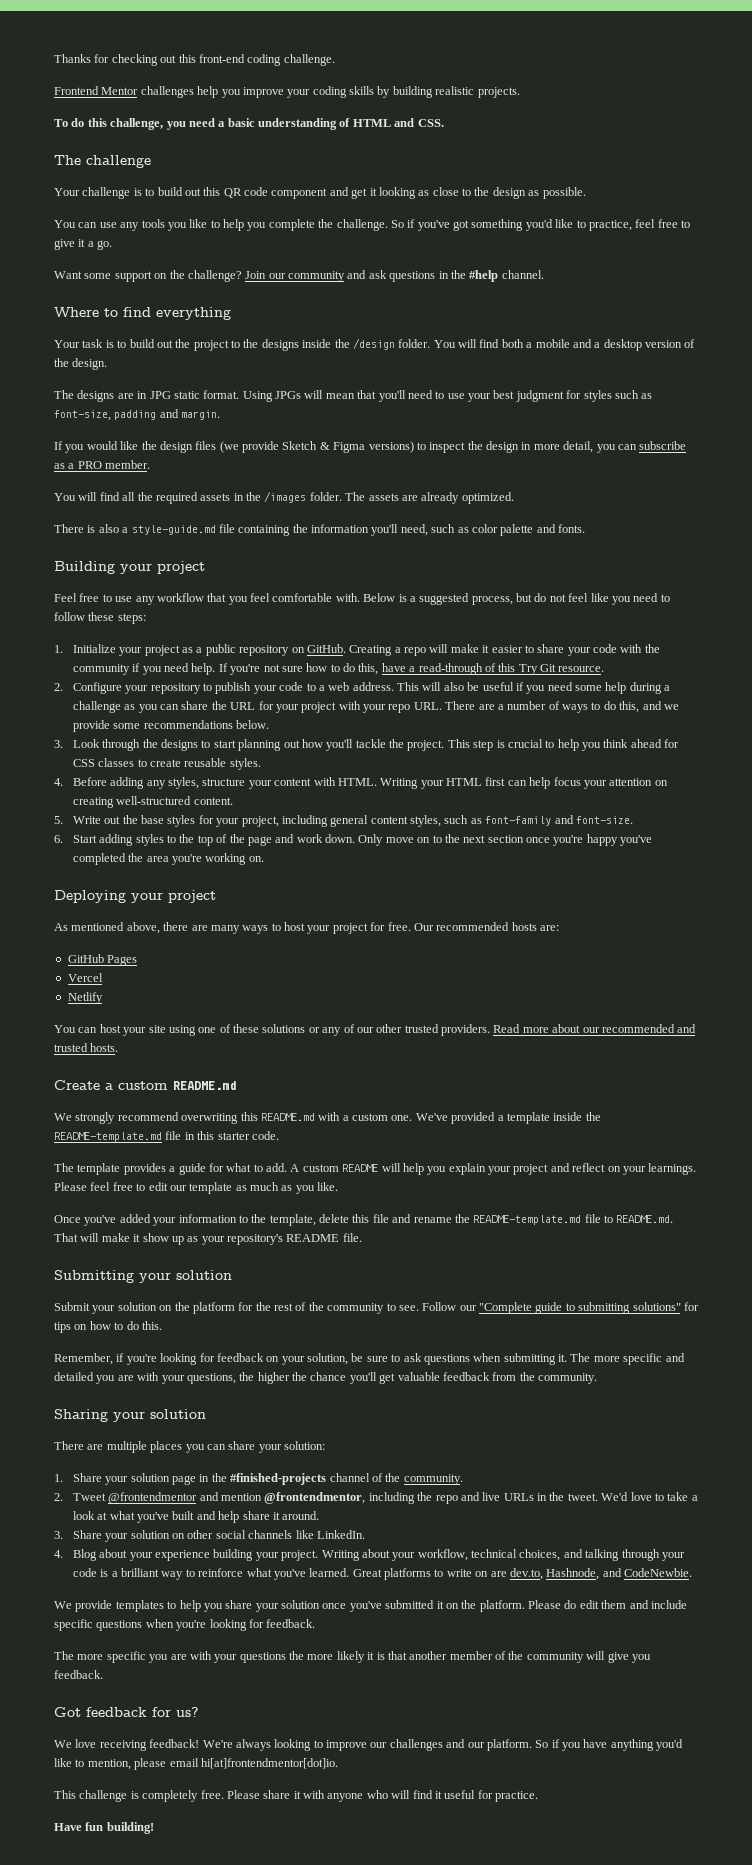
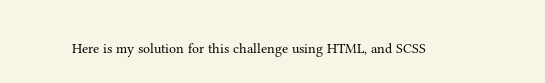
- Thanks for checking out this front-end coding challenge.
- Frontend Mentor challenges help you improve your coding skills by building realistic projects.
- To do this challenge, you need a basic understanding of HTML and CSS.
- The challenge
- Your challenge is to build out this QR code component and get it looking as close to the design as possible.
- You can use any tools you like to help you complete the challenge. So if you've got something you'd like to practice, feel free to give it a go.
- Want some support on the challenge? Join our community and ask questions in the #help channel.
- Where to find everything
- Your task is to build out the project to the designs inside the /design folder. You will find both a mobile and a desktop version of the design.
- The designs are in JPG static format. Using JPGs will mean that you'll need to use your best judgment for styles such as font-size, padding and margin.
- If you would like the design files (we provide Sketch & Figma versions) to inspect the design in more detail, you can subscribe as a PRO member.
- You will find all the required assets in the /images folder. The assets are already optimized.
- There is also a style-guide.md file containing the information you'll need, such as color palette and fonts.
- Building your project
- Feel free to use any workflow that you feel comfortable with. Below is a suggested process, but do not feel like you need to follow these steps:
- 1. Initialize your project as a public repository on GitHub. Creating a repo will make it easier to share your code with the community if you need help. If you're not sure how to do this, have a read-through of this Try Git resource.
- 2. Configure your repository to publish your code to a web address. This will also be useful if you need some help during a challenge as you can share the URL for your project with your repo URL. There are a number of ways to do this, and we provide some recommendations below.
- 3. Look through the designs to start planning out how you'll tackle the project. This step is crucial to help you think ahead for CSS classes to create reusable styles.
- 4. Before adding any styles, structure your content with HTML. Writing your HTML first can help focus your attention on creating well-structured content.
- 5. Write out the base styles for your project, including general content styles, such as font-family and font-size.
- 6. Start adding styles to the top of the page and work down. Only move on to the next section once you're happy you've completed the area you're working on.
- Deploying your project
- As mentioned above, there are many ways to host your project for free. Our recommended hosts are:
- GitHub Pages
- Vercel
- Netlify
- You can host your site using one of these solutions or any of our other trusted providers. Read more about our recommended and trusted hosts.
- Create a custom README.md
- We strongly recommend overwriting this README.md with a custom one. We've provided a template inside the README-template.md file in this starter code.
- The template provides a guide for what to add. A custom README will help you explain your project and reflect on your learnings. Please feel free to edit our template as much as you like.
- Once you've added your information to the template, delete this file and rename the README-template.md file to README.md. That will make it show up as your repository's README file.
- Submitting your solution
- Submit your solution on the platform for the rest of the community to see. Follow our "Complete guide to submitting solutions" for tips on how to do this.
- Remember, if you're looking for feedback on your solution, be sure to ask questions when submitting it. The more specific and detailed you are with your questions, the higher the chance you'll get valuable feedback from the community.
- Sharing your solution
- There are multiple places you can share your solution:
- 1. Share your solution page in the #finished-projects channel of the community.
- 2. Tweet @frontendmentor and mention @frontendmentor, including the repo and live URLs in the tweet. We'd love to take a look at what you've built and help share it around.
- 3. Share your solution on other social channels like LinkedIn.
- 4. Blog about your experience building your project. Writing about your workflow, technical choices, and talking through your code is a brilliant way to reinforce what you've learned. Great platforms to write on are dev.to, Hashnode, and CodeNewbie.
- We provide templates to help you share your solution once you've submitted it on the platform. Please do edit them and include specific questions when you're looking for feedback.
- The more specific you are with your questions the more likely it is that another member of the community will give you feedback.
- Got feedback for us?
- We love receiving feedback! We're always looking to improve our challenges and our platform. So if you have anything you'd like to mention, please email hi[at]frontendmentor[dot]io.
- This challenge is completely free. Please share it with anyone who will find it useful for practice.
- Have fun building!
+ Here is my solution for this challenge using HTML, and SCSS

